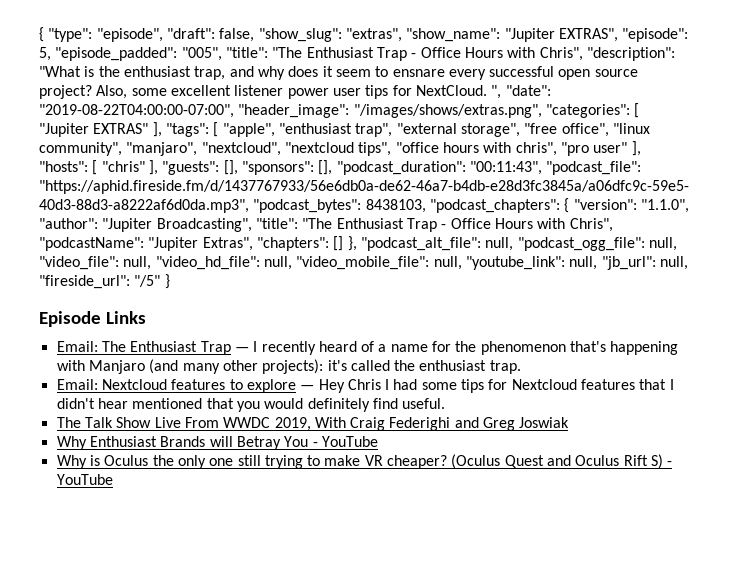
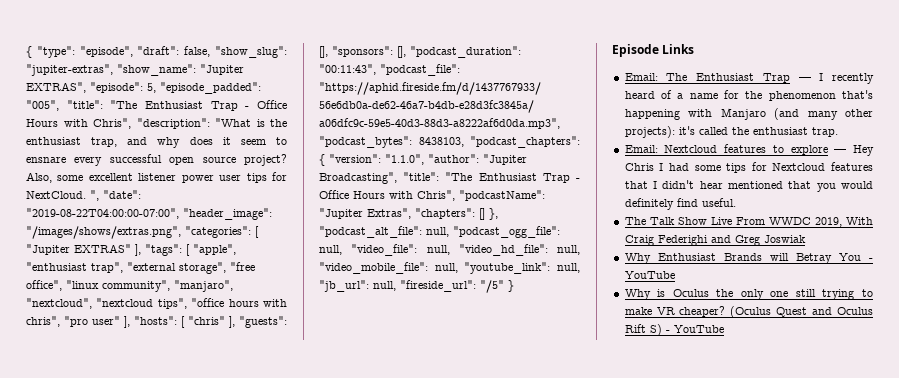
- { "type": "episode", "draft": false, "show_slug": "extras", "show_name": "Jupiter EXTRAS", "episode": 5, "episode_padded": "005", "title": "The Enthusiast Trap - Office Hours with Chris", "description": "What is the enthusiast trap, and why does it seem to ensnare every successful open source project?
+ { "type": "episode", "draft": false, "show_slug": "jupiter-extras", "show_name": "Jupiter EXTRAS", "episode": 5, "episode_padded": "005", "title": "The Enthusiast Trap - Office Hours with Chris", "description": "What is the enthusiast trap, and why does it seem to ensnare every successful open source project?

